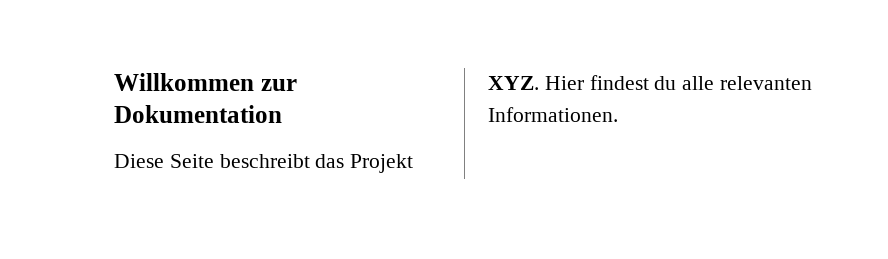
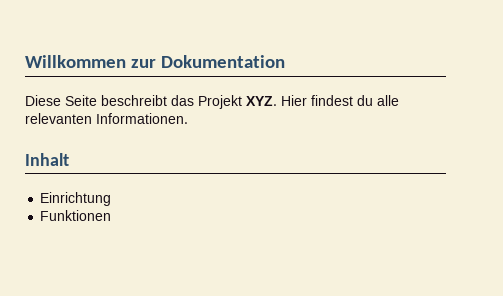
+ Inhalt
+ Einrichtung
+ Funktionen

